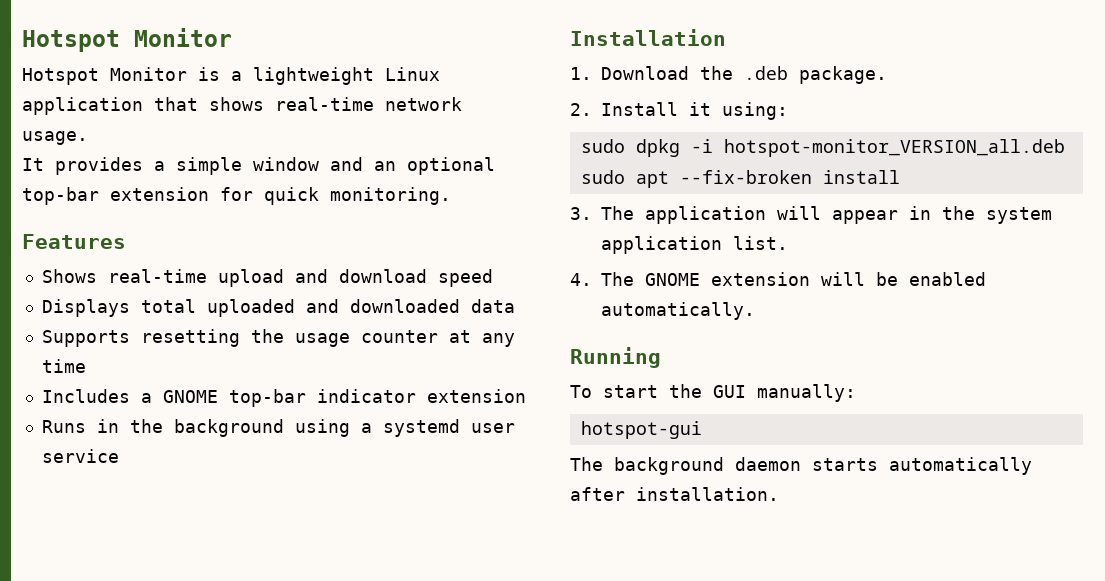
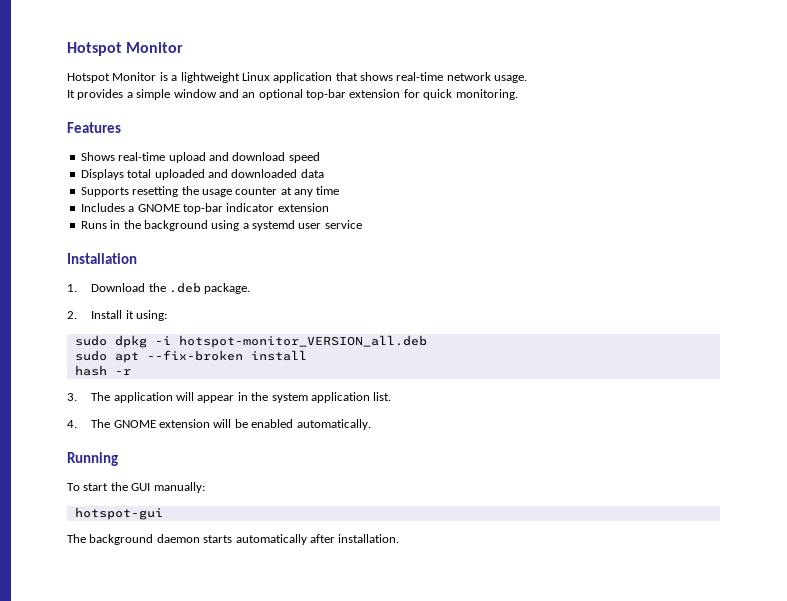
+ hash -r

